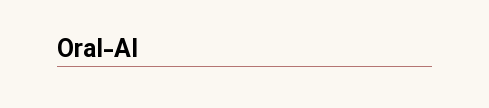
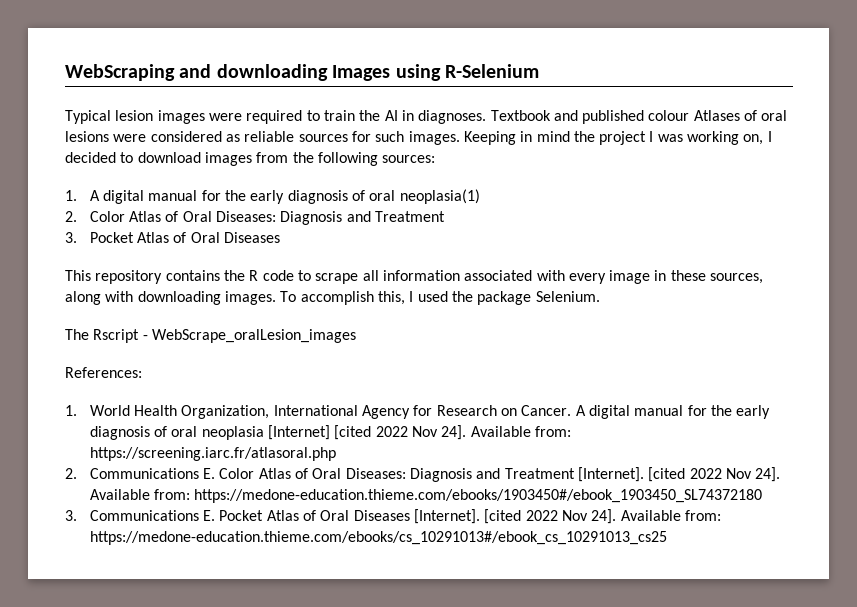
- Oral-AI
+ WebScraping and downloading Images using R-Selenium
+ Typical lesion images were required to train the AI in diagnoses. Textbook and published colour Atlases of oral lesions were considered as reliable sources for such images. Keeping in mind the project I was working on, I decided to download images from the following sources:
+ 1. A digital manual for the early diagnosis of oral neoplasia(1)
+ 2. Color Atlas of Oral Diseases: Diagnosis and Treatment
+ 3. Pocket Atlas of Oral Diseases
+ This repository contains the R code to scrape all information associated with every image in these sources, along with downloading images. To accomplish this, I used the package Selenium.
+ The Rscript - WebScrape_oralLesion_images
+ References:
+ 1. World Health Organization, International Agency for Research on Cancer. A digital manual for the early diagnosis of oral neoplasia [Internet] [cited 2022 Nov 24]. Available from: https://screening.iarc.fr/atlasoral.php
+ 2. Communications E. Color Atlas of Oral Diseases: Diagnosis and Treatment [Internet]. [cited 2022 Nov 24]. Available from: https://medone-education.thieme.com/ebooks/1903450#/ebook_1903450_SL74372180
+ 3. Communications E. Pocket Atlas of Oral Diseases [Internet]. [cited 2022 Nov 24]. Available from: https://medone-education.thieme.com/ebooks/cs_10291013#/ebook_cs_10291013_cs25

